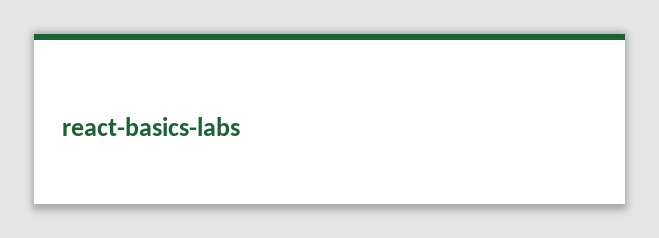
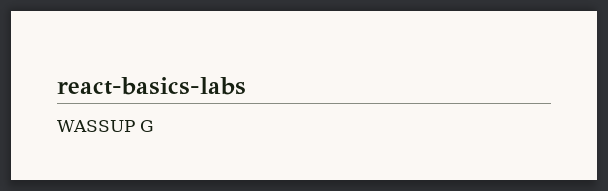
+ WASSUP G

